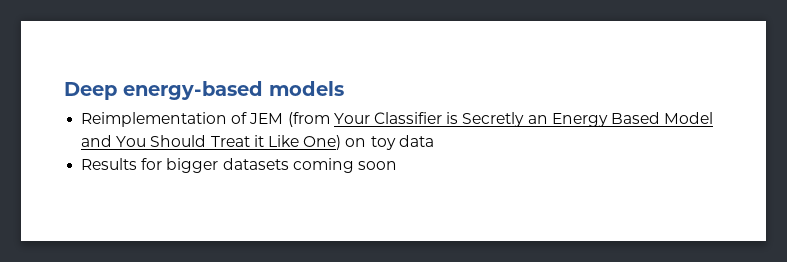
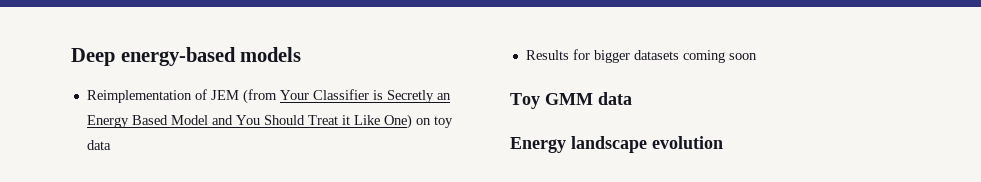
+ Toy GMM data
+ Energy landscape evolution

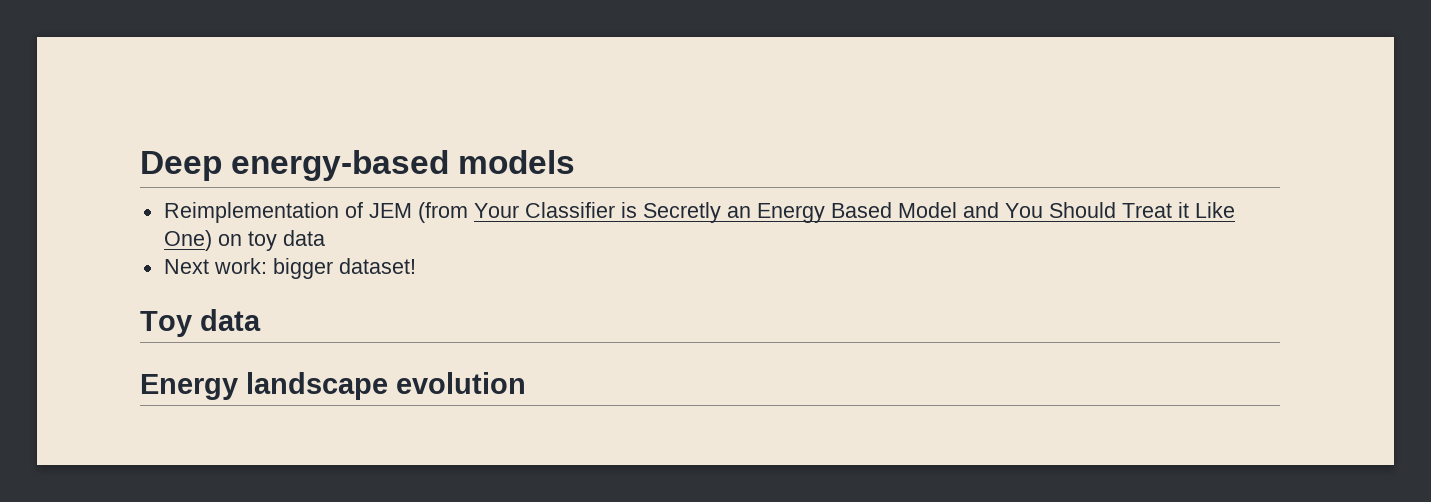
- Results for bigger datasets coming soon
+ Next work: bigger dataset!
- Toy GMM data
+ Toy data

